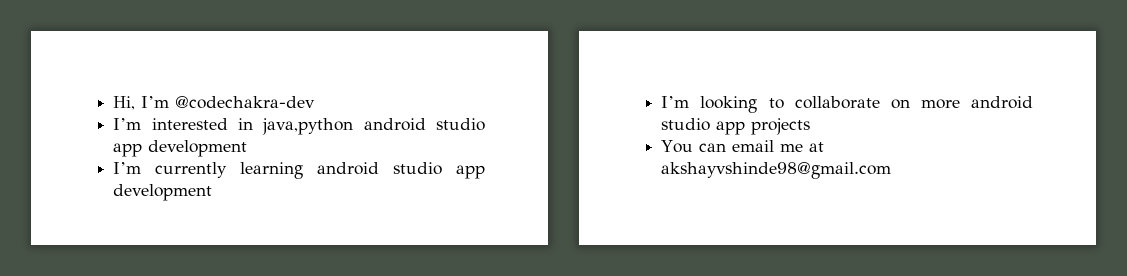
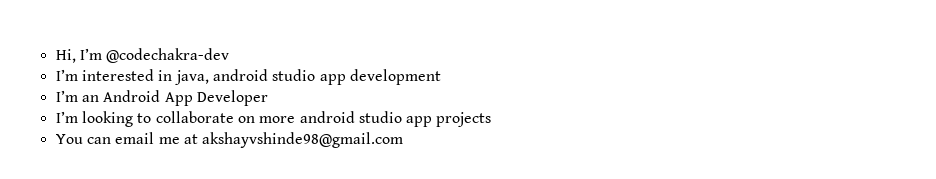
- I’m interested in java,python android studio app development
- I’m currently learning android studio app development
+ I’m interested in java, android studio app development
+ I’m an Android App Developer

